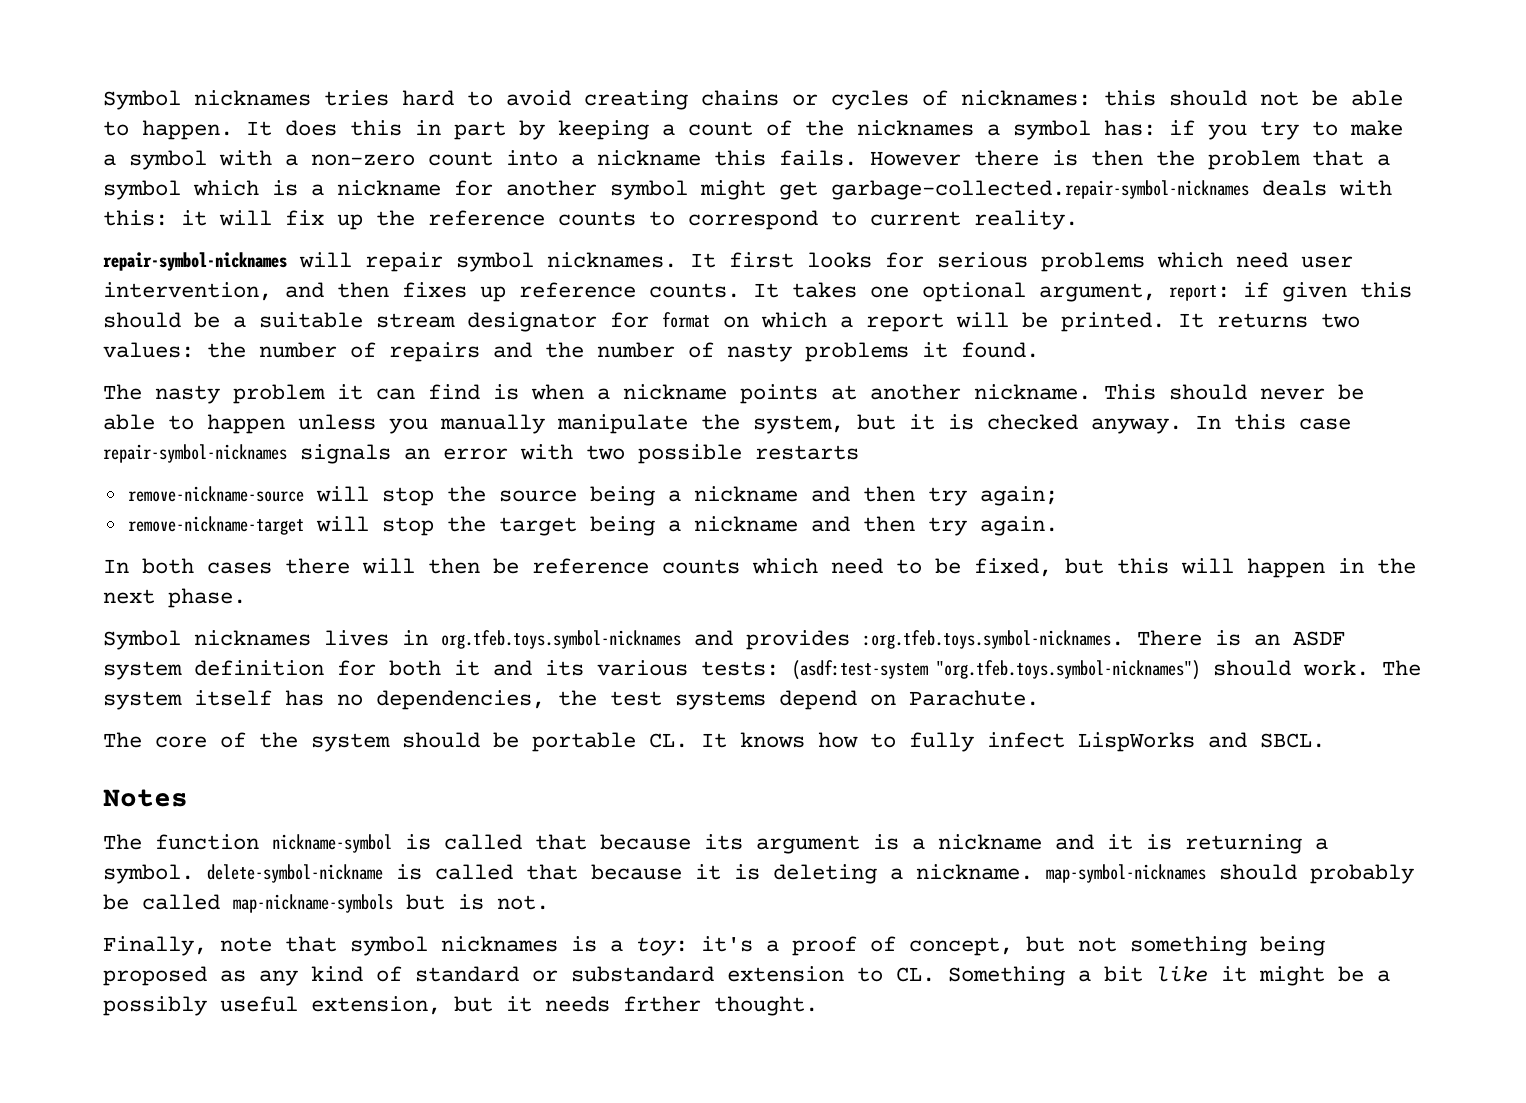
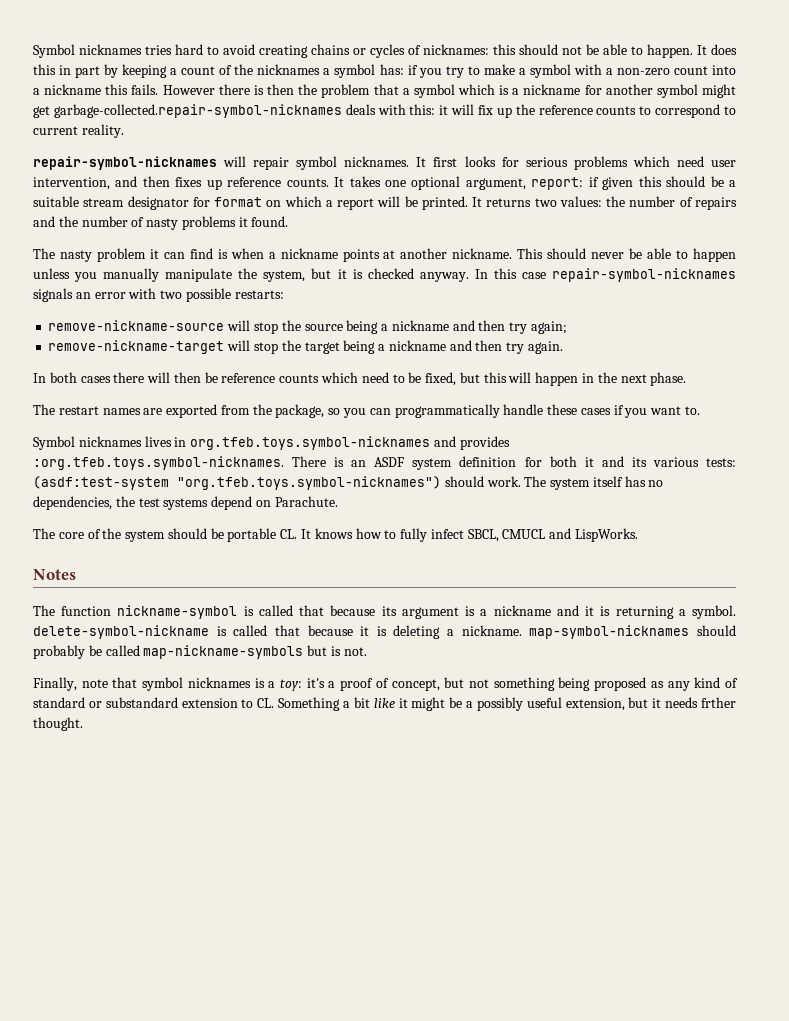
- In this case repair-symbol-nicknames signals an error with two possible restarts
+ In this case repair-symbol-nicknames signals an error with two possible restarts:
+ The restart names are exported from the package, so you can programmatically handle these cases if you want to.
- The core of the system should be portable CL. It knows how to fully infect LispWorks and SBCL.
+ The core of the system should be portable CL. It knows how to fully infect SBCL, CMUCL and LispWorks.

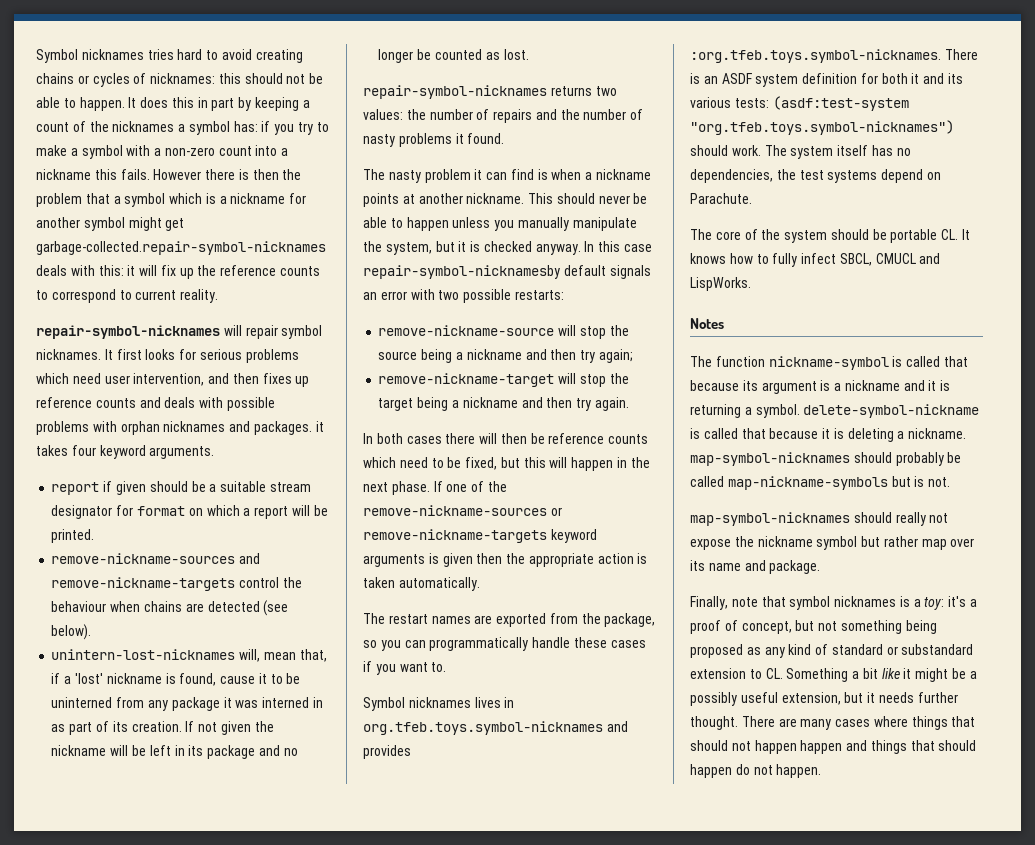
- It first looks for serious problems which need user intervention, and then fixes up reference counts. It takes one optional argument, report: if given this should be a suitable stream designator for format on which a report will be printed. It returns two values: the number of repairs and the number of nasty problems it found.
+ It first looks for serious problems which need user intervention, and then fixes up reference counts and deals with possible problems with orphan nicknames and packages. it takes four keyword arguments.
+ report if given should be a suitable stream designator for format on which a report will be printed.
+ remove-nickname-sources and remove-nickname-targets control the behaviour when chains are detected (see below).
+ unintern-lost-nicknames will, mean that, if a 'lost' nickname is found, cause it to be uninterned from any package it was interned in as part of its creation. If not given the nickname will be left in its package and no longer be counted as lost.
+ repair-symbol-nicknames returns two values: the number of repairs and the number of nasty problems it found.
- In this case repair-symbol-nicknames signals an error with two possible restarts:
+ In this case repair-symbol-nicknamesby default signals an error with two possible restarts:
+ If one of the remove-nickname-sources or remove-nickname-targets keyword arguments is given then the appropriate action is taken automatically.
+ map-symbol-nicknames should really not expose the nickname symbol but rather map over its name and package.
- Finally, note that symbol nicknames is a toy: it's a proof of concept, but not something being proposed as any kind of standard or substandard extension to CL. Something a bit like it might be a possibly useful extension, but it needs frther thought.
+ Finally, note that symbol nicknames is a toy: it's a proof of concept, but not something being proposed as any kind of standard or substandard extension to CL. Something a bit like it might be a possibly useful extension, but it needs further thought. There are many cases where things that should not happen happen and things that should happen do not happen.

